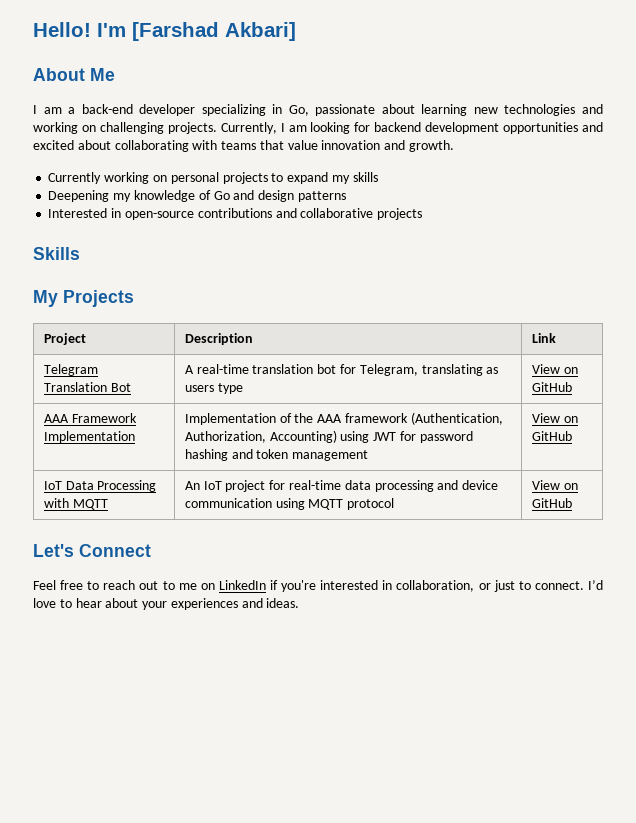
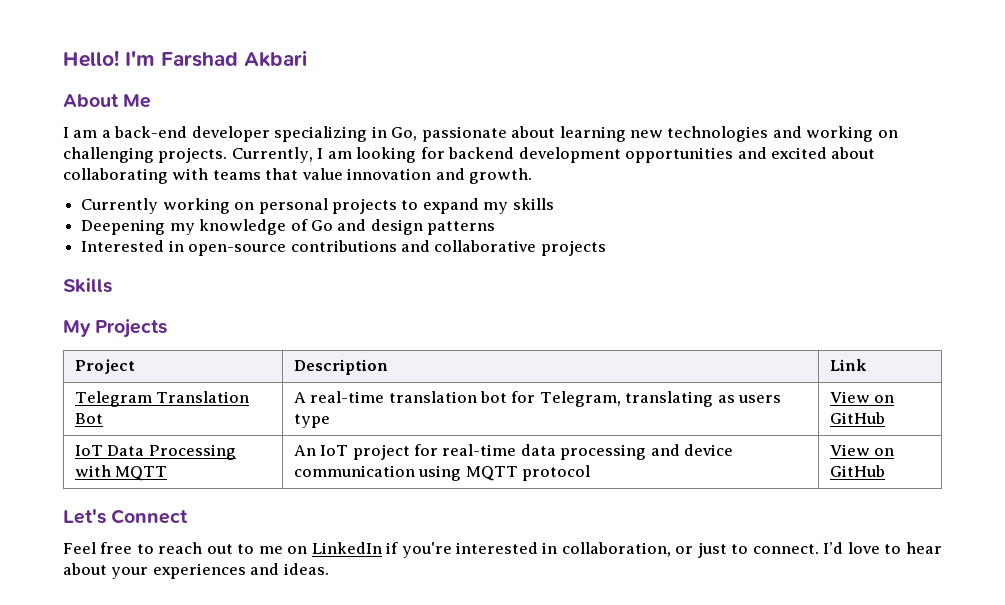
- I'm [Farshad Akbari]
+ I'm Farshad Akbari
- AAA Framework Implementation | Implementation of the AAA framework (Authentication, Authorization, Accounting) using JWT for password hashing and token management | View on GitHub

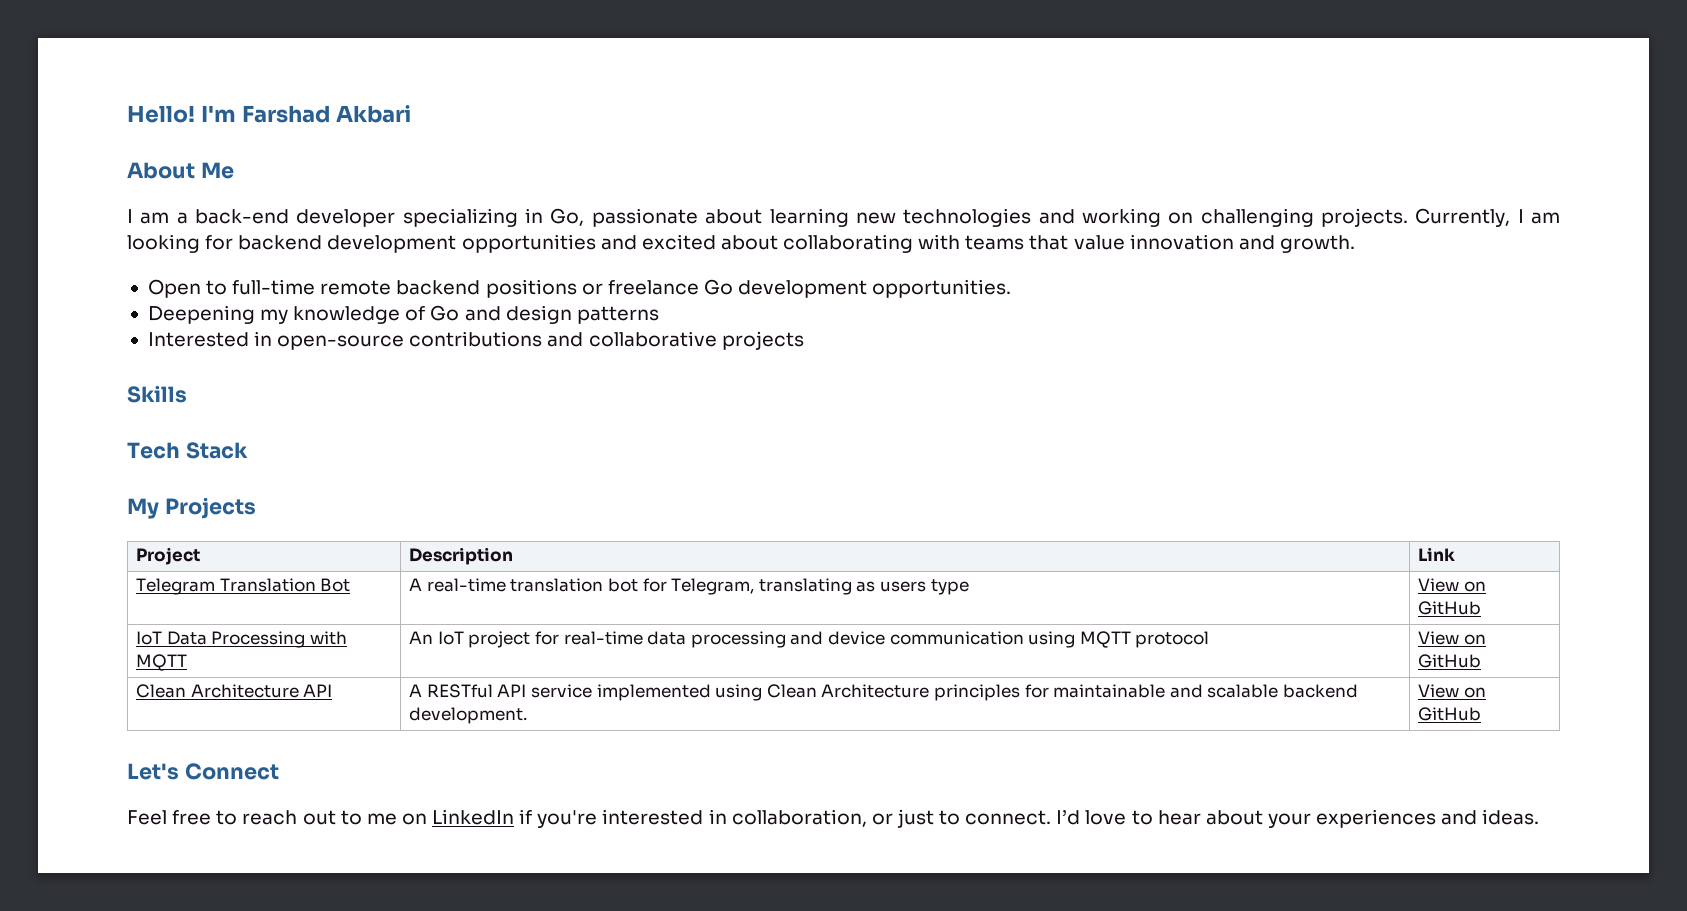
- Currently working on personal projects to expand my skills
+ Open to full-time remote backend positions or freelance Go development opportunities.
+ Tech Stack
+ Clean Architecture API | A RESTful API service implemented using Clean Architecture principles for maintainable and scalable backend development. | View on GitHub

